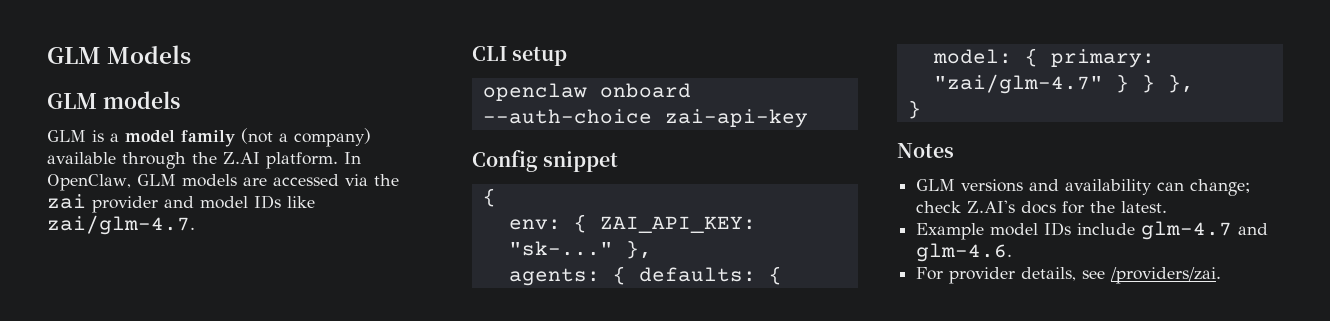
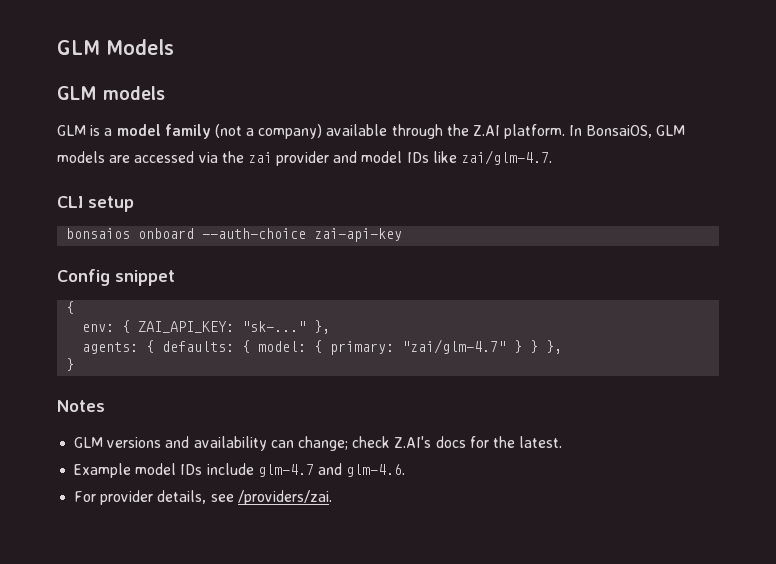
- In OpenClaw, GLM models are accessed via the zai provider and model IDs like zai/glm-4.7.
+ In BonsaiOS, GLM models are accessed via the zai provider and model IDs like zai/glm-4.7.
- openclaw onboard --auth-choice zai-api-key
+ bonsaios onboard --auth-choice zai-api-key

